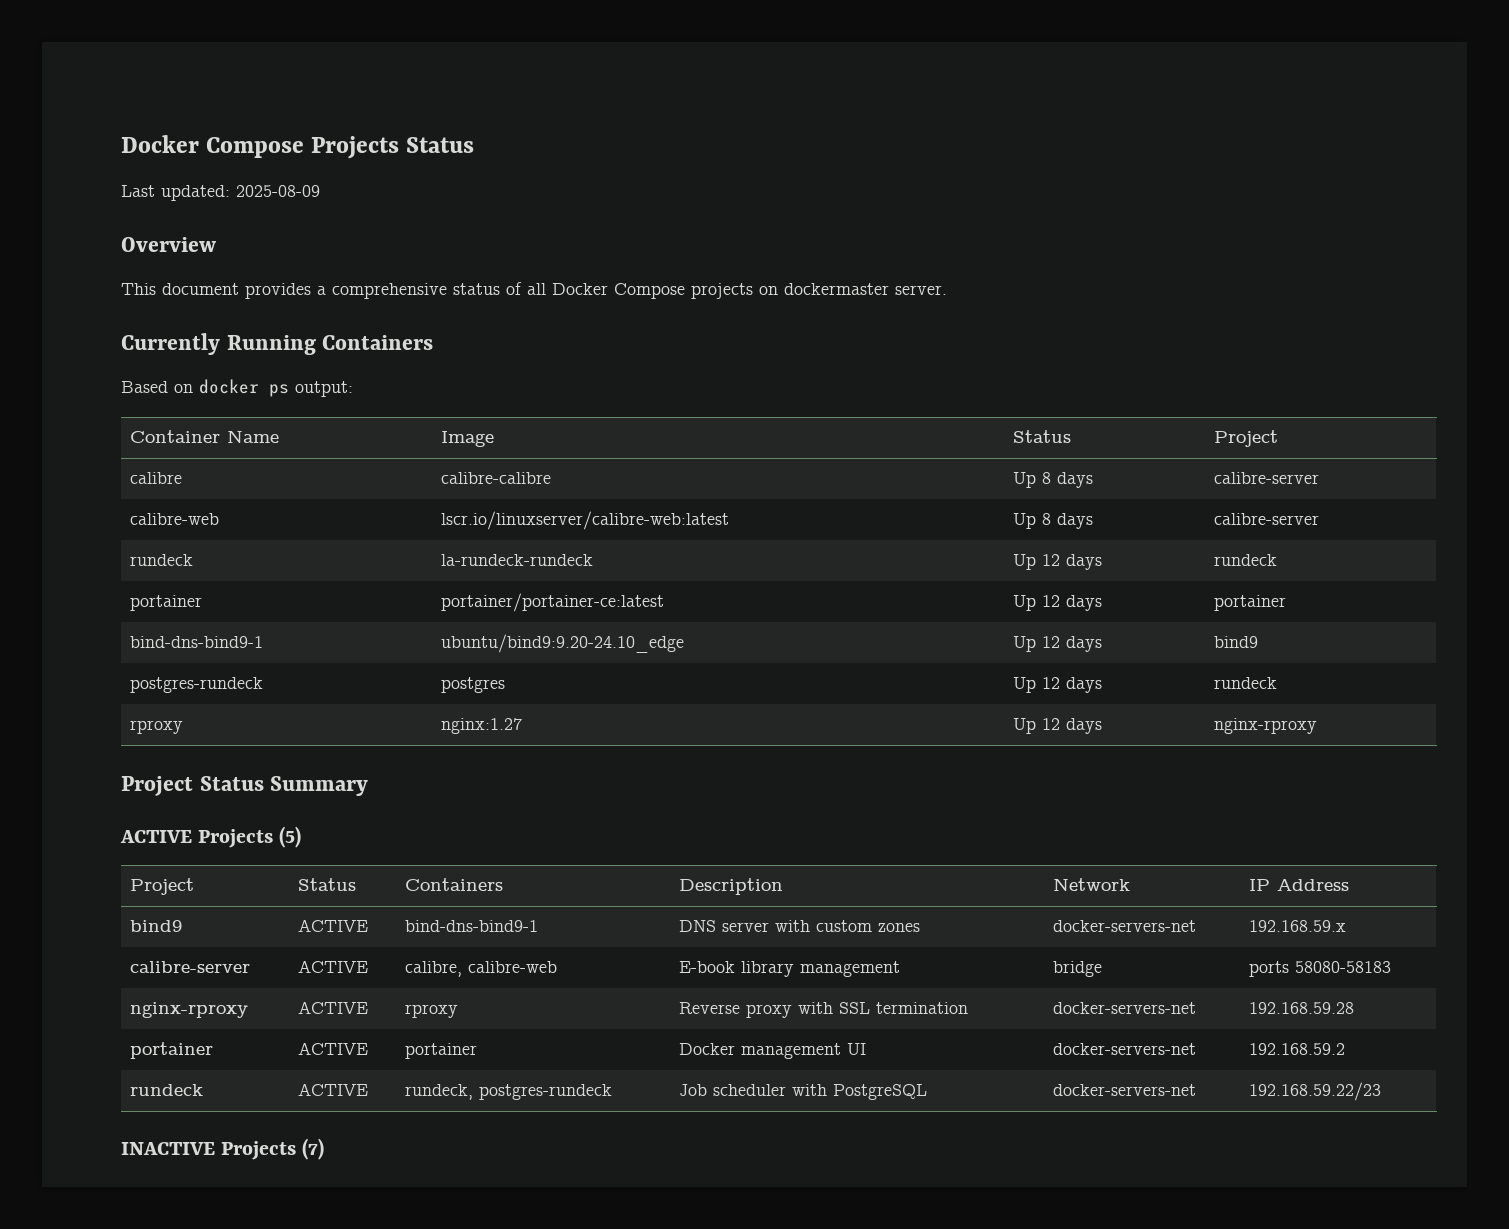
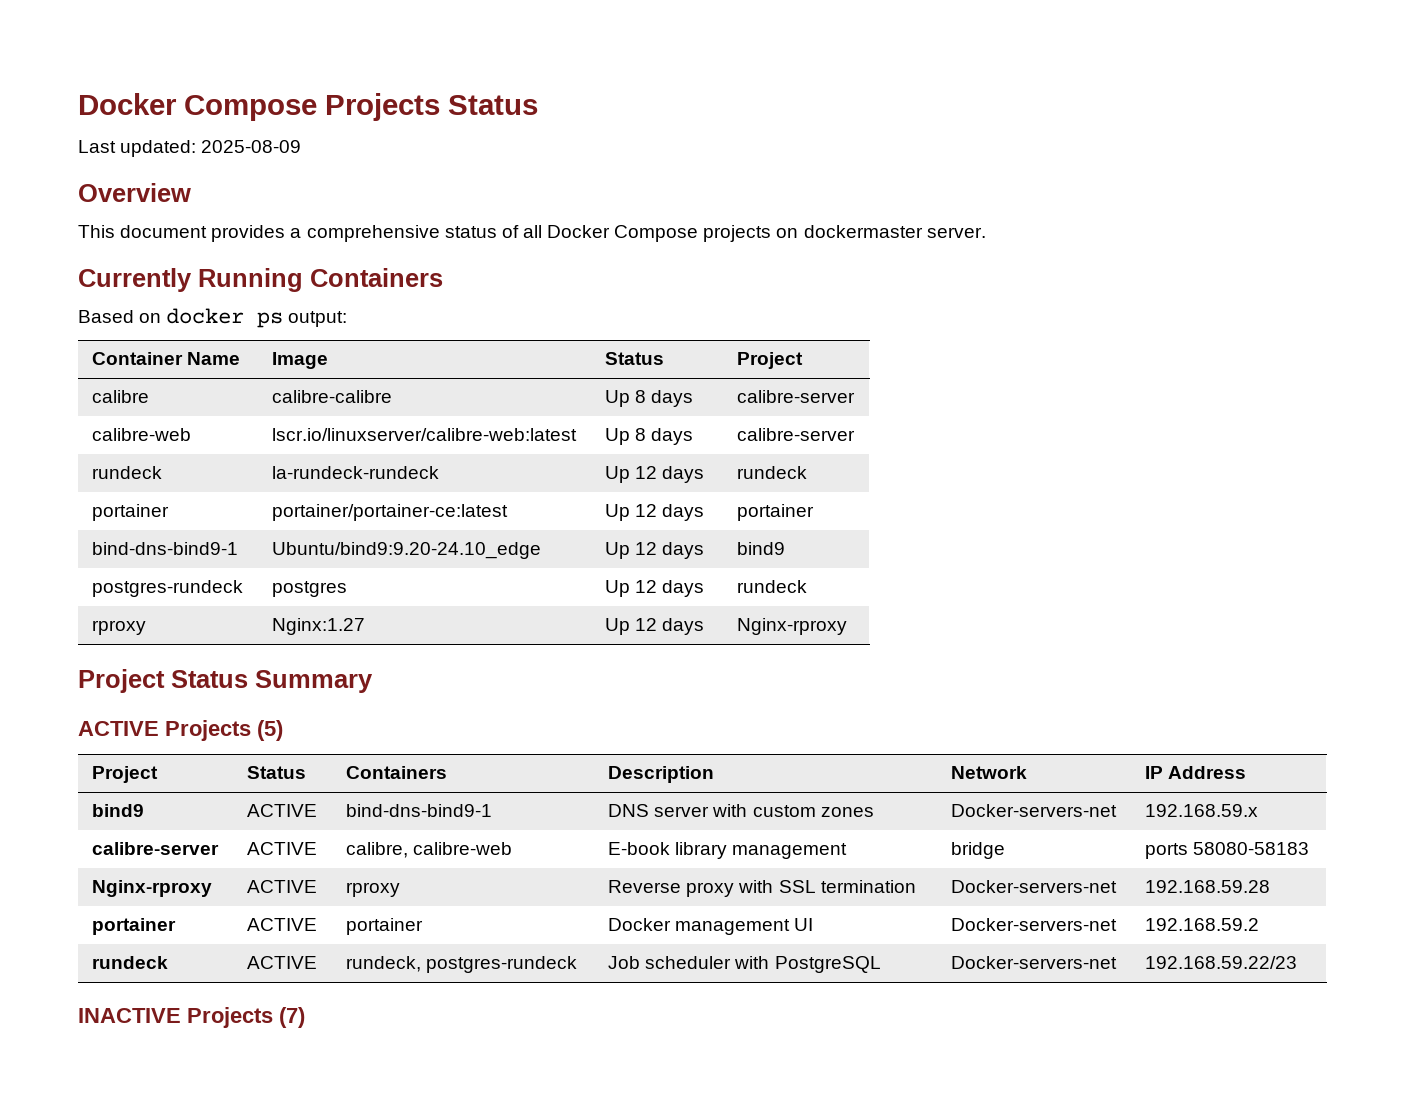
- bind-dns-bind9-1 | ubuntu/bind9:9.20-24.10_edge | Up 12 days | bind9
+ bind-dns-bind9-1 | Ubuntu/bind9:9.20-24.10_edge | Up 12 days | bind9
- rproxy | nginx:1.27 | Up 12 days | nginx-rproxy
+ rproxy | Nginx:1.27 | Up 12 days | Nginx-rproxy
- bind9 | ACTIVE | bind-dns-bind9-1 | DNS server with custom zones | docker-servers-net | 192.168.59.x
+ bind9 | ACTIVE | bind-dns-bind9-1 | DNS server with custom zones | Docker-servers-net | 192.168.59.x
- nginx-rproxy | ACTIVE | rproxy | Reverse proxy with SSL termination | docker-servers-net | 192.168.59.28
+ Nginx-rproxy | ACTIVE | rproxy | Reverse proxy with SSL termination | Docker-servers-net | 192.168.59.28
- portainer | ACTIVE | portainer | Docker management UI | docker-servers-net | 192.168.59.2
+ portainer | ACTIVE | portainer | Docker management UI | Docker-servers-net | 192.168.59.2
- rundeck | ACTIVE | rundeck, postgres-rundeck | Job scheduler with PostgreSQL | docker-servers-net | 192.168.59.22/23
+ rundeck | ACTIVE | rundeck, postgres-rundeck | Job scheduler with PostgreSQL | Docker-servers-net | 192.168.59.22/23

